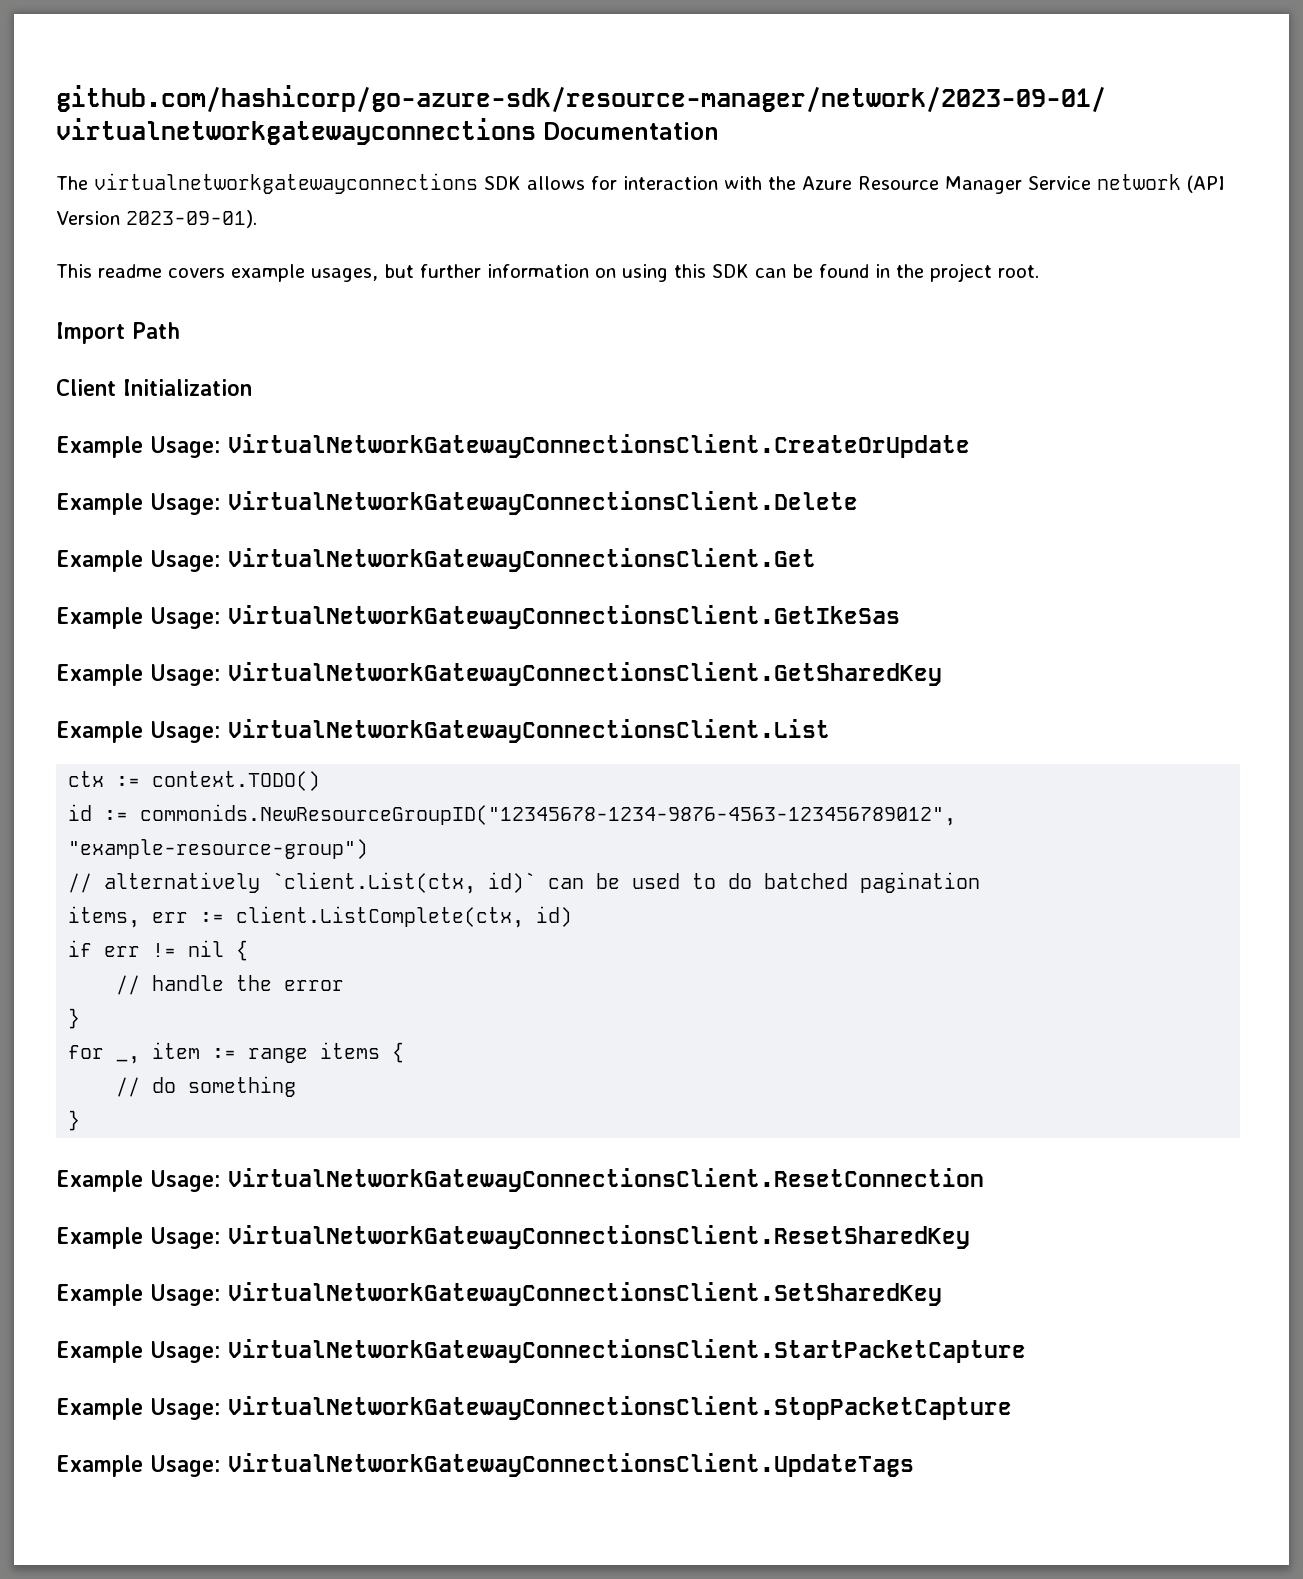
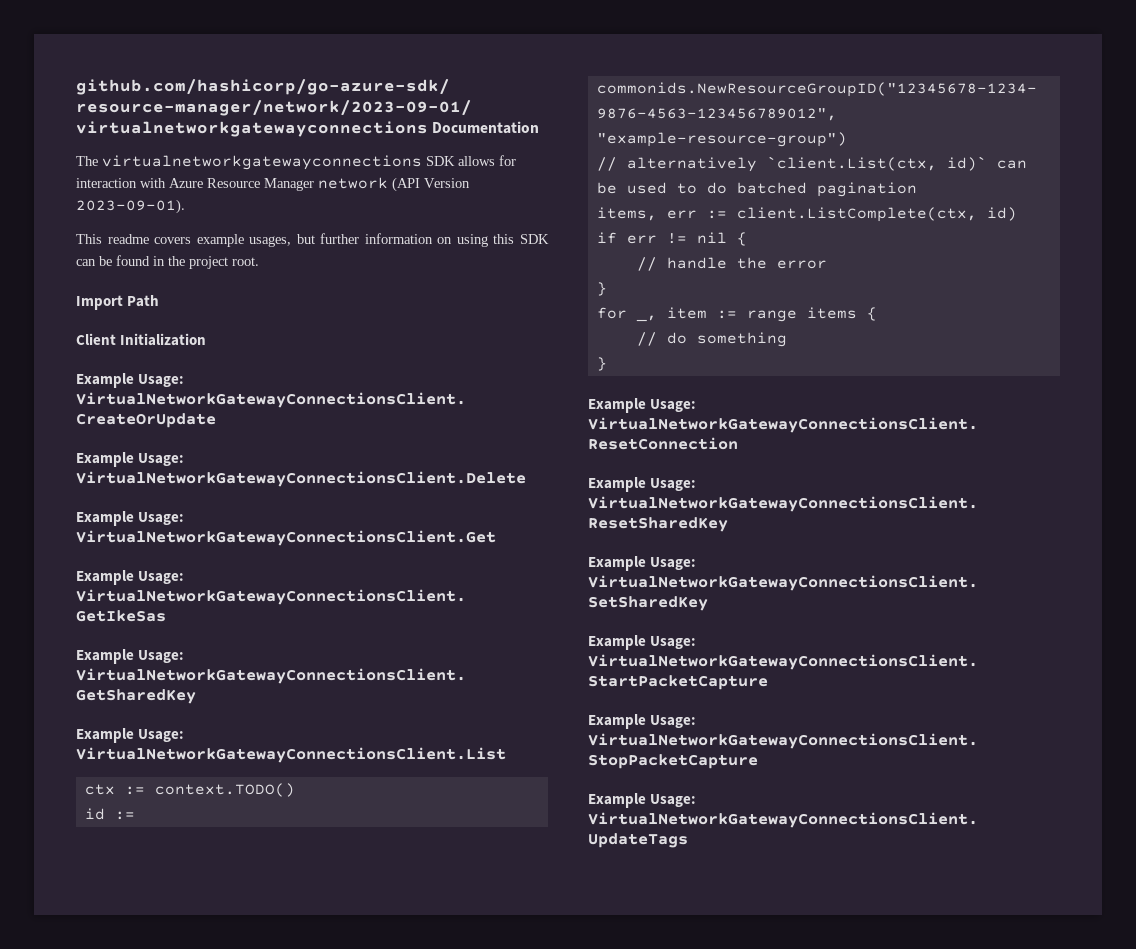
- The virtualnetworkgatewayconnections SDK allows for interaction with the Azure Resource Manager Service network (API Version 2023-09-01).
+ The virtualnetworkgatewayconnections SDK allows for interaction with Azure Resource Manager network (API Version 2023-09-01).

